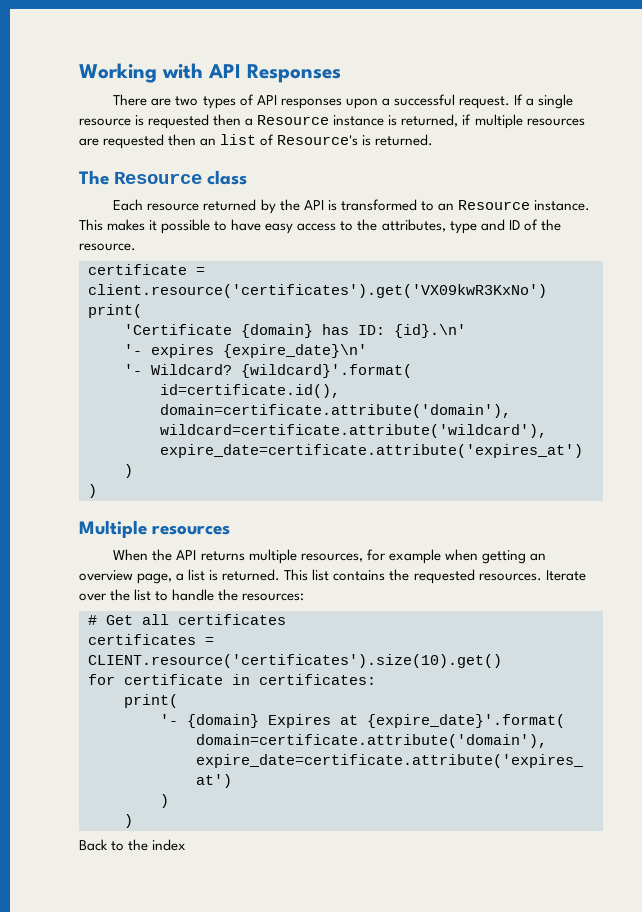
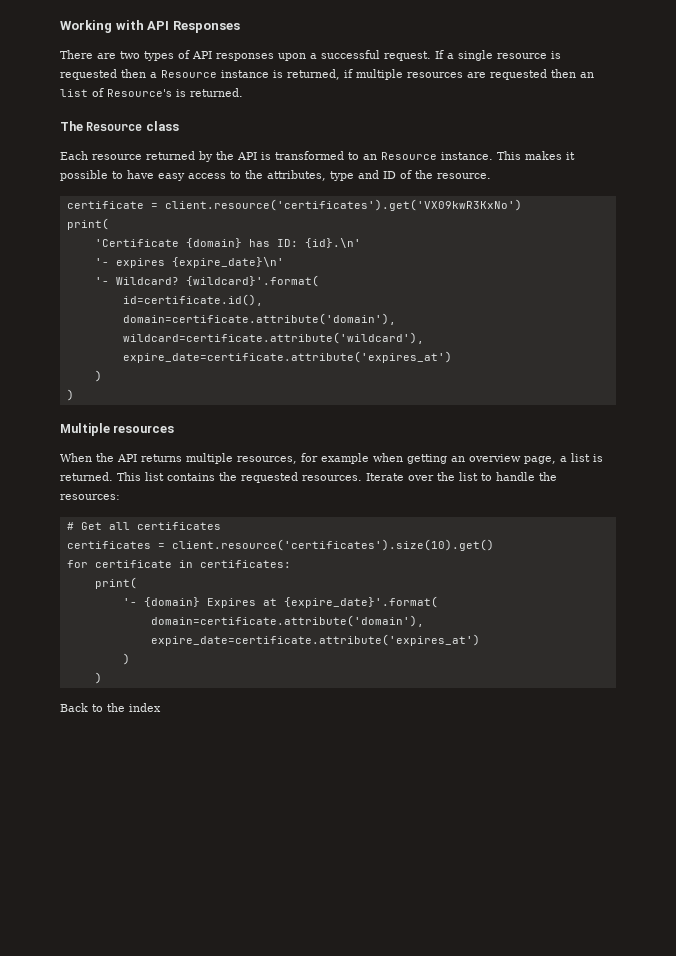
- certificates = CLIENT.resource('certificates').size(10).get()
+ certificates = client.resource('certificates').size(10).get()

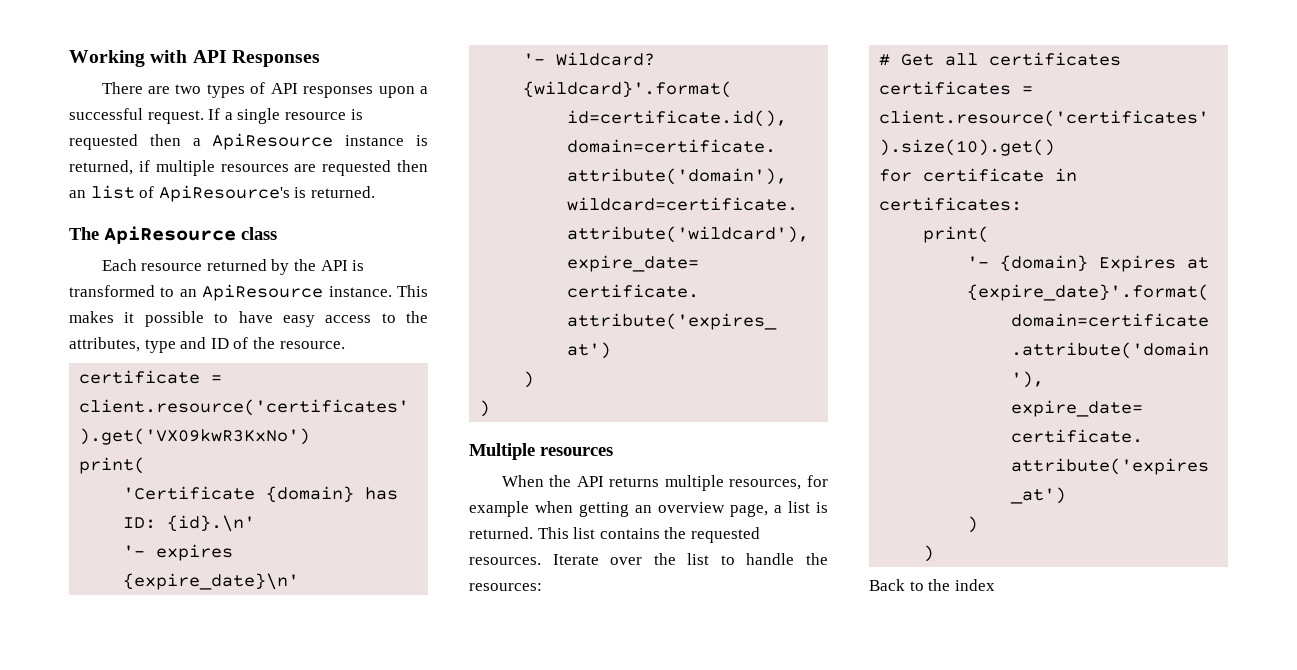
- If a single resource is requested then a Resource instance is returned, if multiple resources are requested then an list of Resource's is returned.
+ If a single resource is requested then a ApiResource instance is returned, if multiple resources are requested then an list of ApiResource's is returned.
- The Resource class
+ The ApiResource class
- Each resource returned by the API is transformed to an Resource instance.
+ Each resource returned by the API is transformed to an ApiResource instance.

